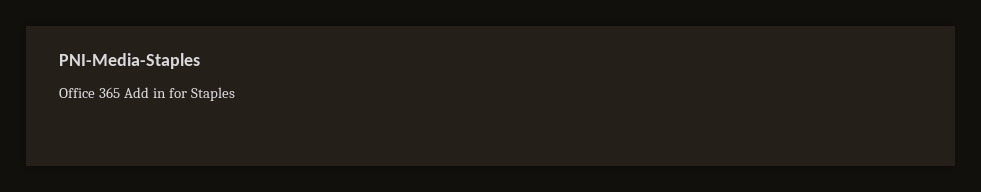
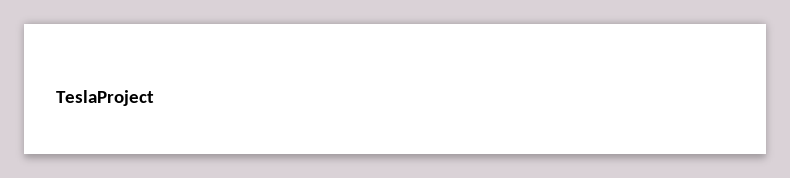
- PNI-Media-Staples
- Office 365 Add in for Staples
+ TeslaProject

